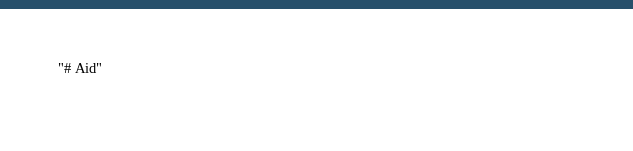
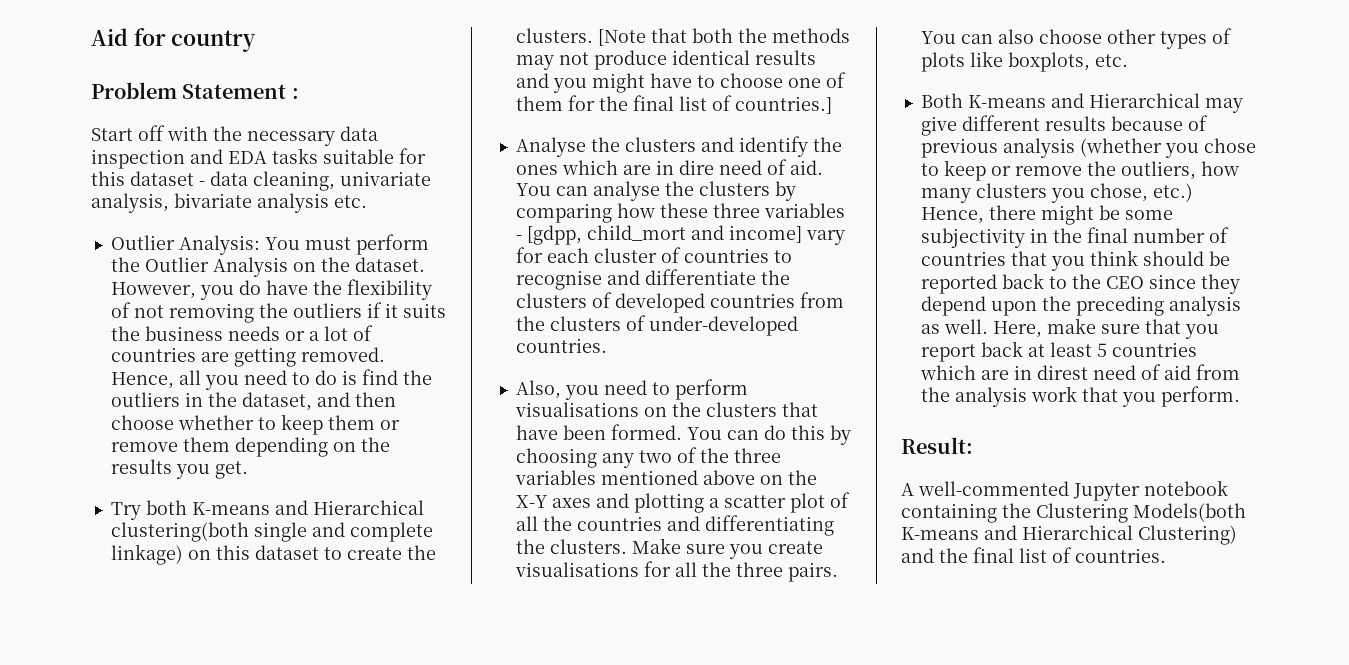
- "# Aid"
+ Aid for country
+ Problem Statement :
+ Start off with the necessary data inspection and EDA tasks suitable for this dataset - data cleaning, univariate analysis, bivariate analysis etc.
+ Outlier Analysis: You must perform the Outlier Analysis on the dataset. However, you do have the flexibility of not removing the outliers if it suits the business needs or a lot of countries are getting removed. Hence, all you need to do is find the outliers in the dataset, and then choose whether to keep them or remove them depending on the results you get.
+ Try both K-means and Hierarchical clustering(both single and complete linkage) on this dataset to create the clusters. [Note that both the methods may not produce identical results and you might have to choose one of them for the final list of countries.]
+ Analyse the clusters and identify the ones which are in dire need of aid. You can analyse the clusters by comparing how these three variables - [gdpp, child_mort and income] vary for each cluster of countries to recognise and differentiate the clusters of developed countries from the clusters of under-developed countries.
+ Also, you need to perform visualisations on the clusters that have been formed. You can do this by choosing any two of the three variables mentioned above on the X-Y axes and plotting a scatter plot of all the countries and differentiating the clusters. Make sure you create visualisations for all the three pairs. You can also choose other types of plots like boxplots, etc.
+ Both K-means and Hierarchical may give different results because of previous analysis (whether you chose to keep or remove the outliers, how many clusters you chose, etc.) Hence, there might be some subjectivity in the final number of countries that you think should be reported back to the CEO since they depend upon the preceding analysis as well. Here, make sure that you report back at least 5 countries which are in direst need of aid from the analysis work that you perform.
+ Result:
+ A well-commented Jupyter notebook containing the Clustering Models(both K-means and Hierarchical Clustering) and the final list of countries.

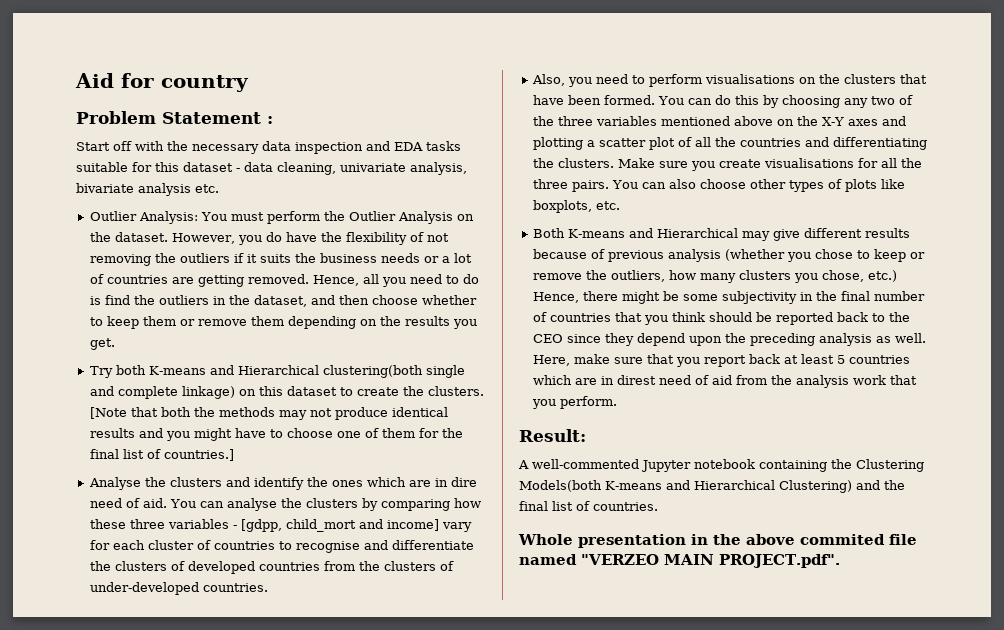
+ Whole presentation in the above commited file named "VERZEO MAIN PROJECT.pdf".

